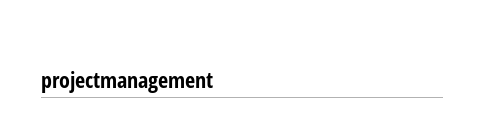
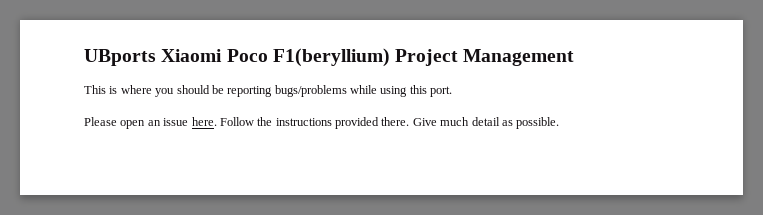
- projectmanagement
+ UBports Xiaomi Poco F1(beryllium) Project Management
+ This is where you should be reporting bugs/problems while using this port.
+ Please open an issue here. Follow the instructions provided there. Give much detail as possible.

